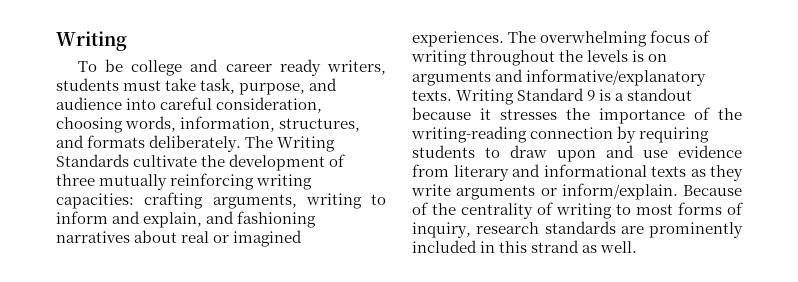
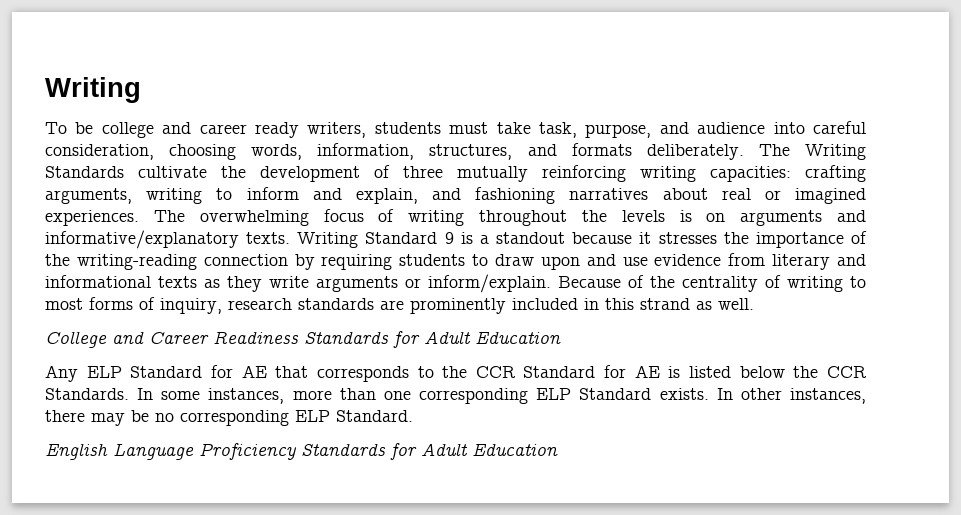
+ College and Career Readiness Standards for Adult Education
+ Any ELP Standard for AE that corresponds to the CCR Standard for AE is listed below the CCR Standards. In some instances, more than one corresponding ELP Standard exists. In other instances, there may be no corresponding ELP Standard.
+ English Language Proficiency Standards for Adult Education

